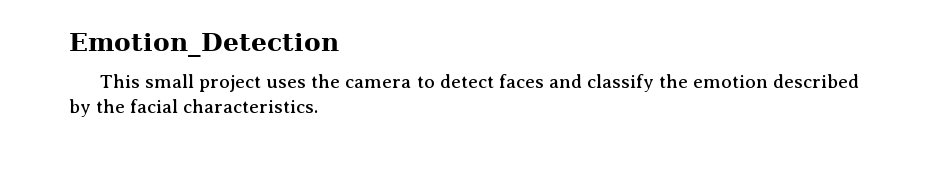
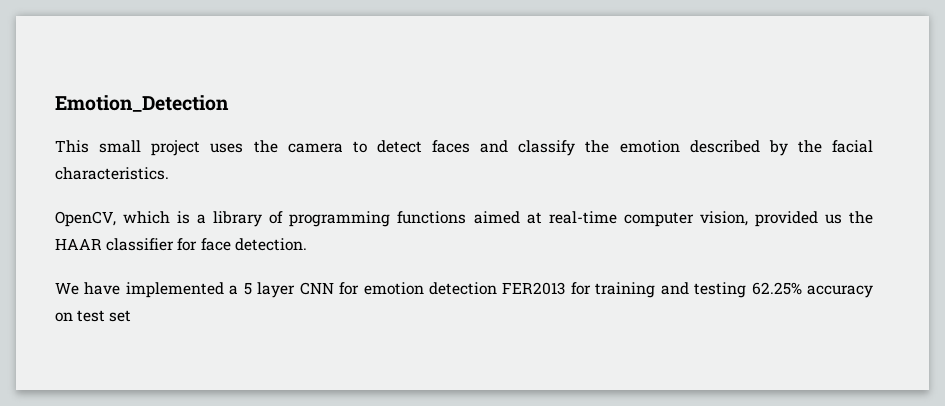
+ OpenCV, which is a library of programming functions aimed at real-time computer vision, provided us the HAAR classifier for face detection.
+ We have implemented a 5 layer CNN for emotion detection FER2013 for training and testing 62.25% accuracy on test set

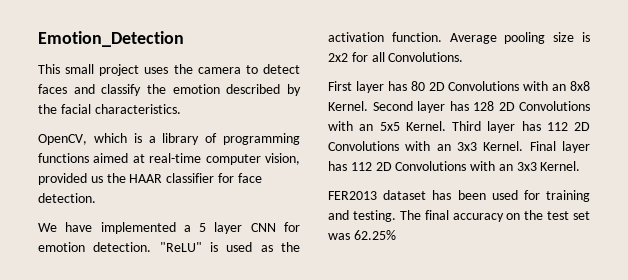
- We have implemented a 5 layer CNN for emotion detection FER2013 for training and testing 62.25% accuracy on test set
+ We have implemented a 5 layer CNN for emotion detection. "ReLU" is used as the activation function. Average pooling size is 2x2 for all Convolutions.
+ First layer has 80 2D Convolutions with an 8x8 Kernel. Second layer has 128 2D Convolutions with an 5x5 Kernel. Third layer has 112 2D Convolutions with an 3x3 Kernel. Final layer has 112 2D Convolutions with an 3x3 Kernel.
+ FER2013 dataset has been used for training and testing. The final accuracy on the test set was 62.25%

